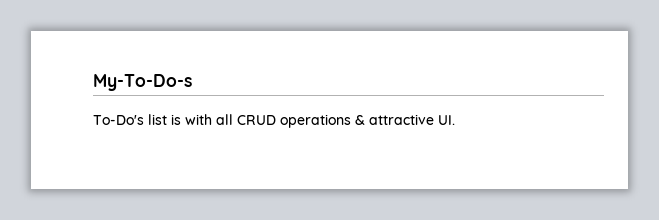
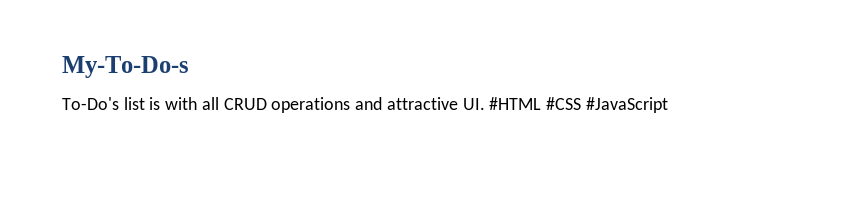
- To-Do's list is with all CRUD operations & attractive UI.
+ To-Do's list is with all CRUD operations and attractive UI. #HTML #CSS #JavaScript

